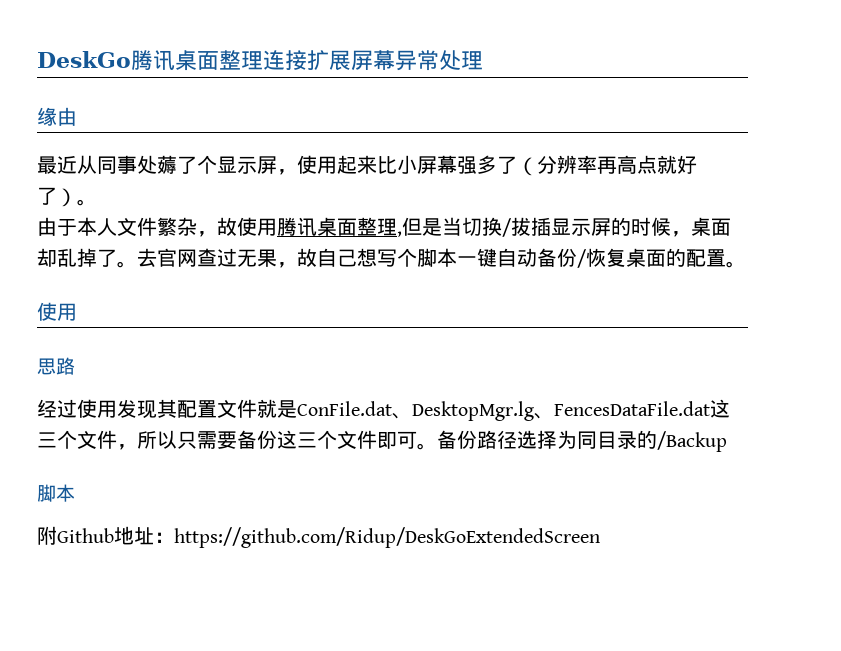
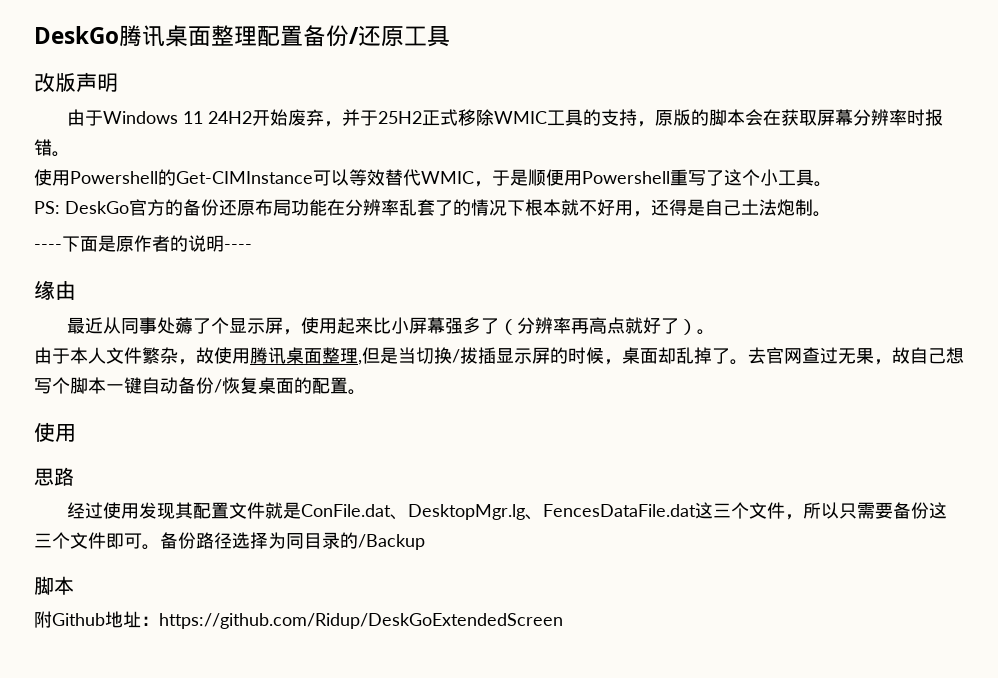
- DeskGo腾讯桌面整理连接扩展屏幕异常处理
+ DeskGo腾讯桌面整理配置备份/还原工具
+ 改版声明
+ 由于Windows 11 24H2开始废弃，并于25H2正式移除WMIC工具的支持，原版的脚本会在获取屏幕分辨率时报错。
+ 使用Powershell的Get-CIMInstance可以等效替代WMIC，于是顺便用Powershell重写了这个小工具。
+ PS: DeskGo官方的备份还原布局功能在分辨率乱套了的情况下根本就不好用，还得是自己土法炮制。
+ ----下面是原作者的说明----

